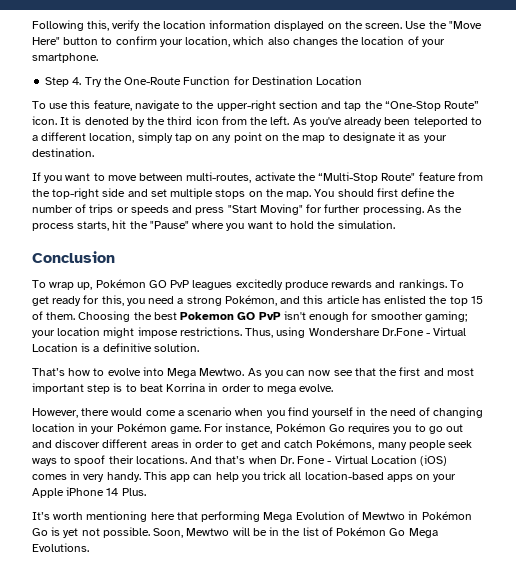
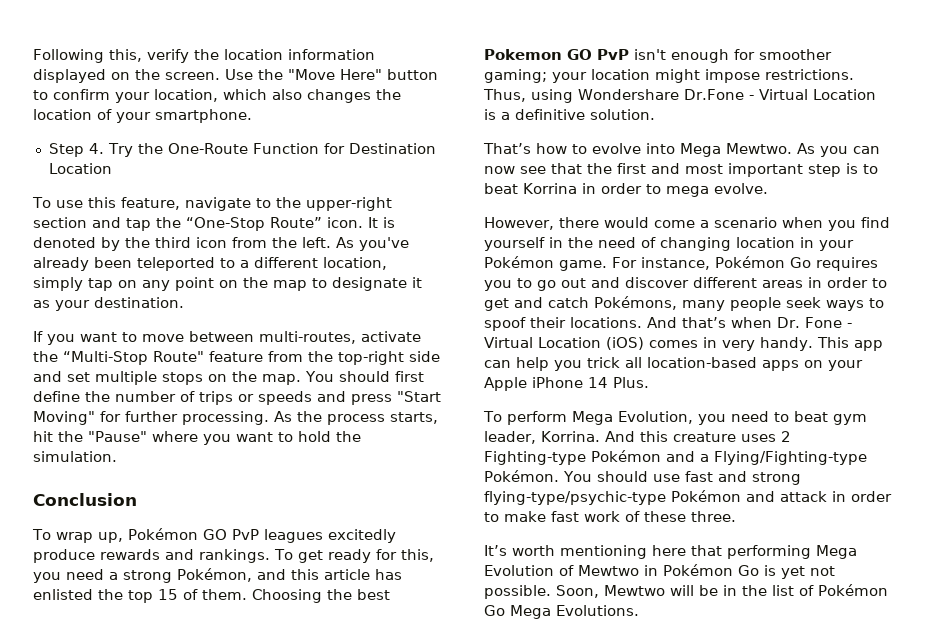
+ To perform Mega Evolution, you need to beat gym leader, Korrina. And this creature uses 2 Fighting-type Pokémon and a Flying/Fighting-type Pokémon. You should use fast and strong flying-type/psychic-type Pokémon and attack in order to make fast work of these three.

